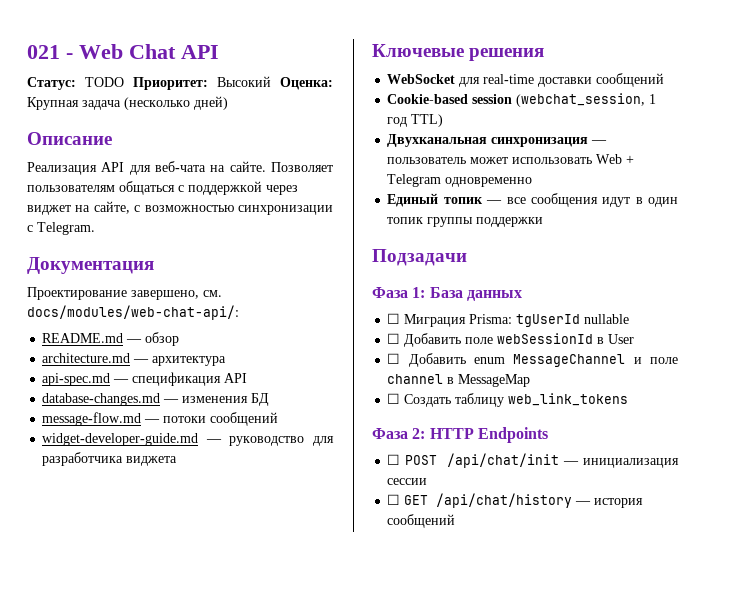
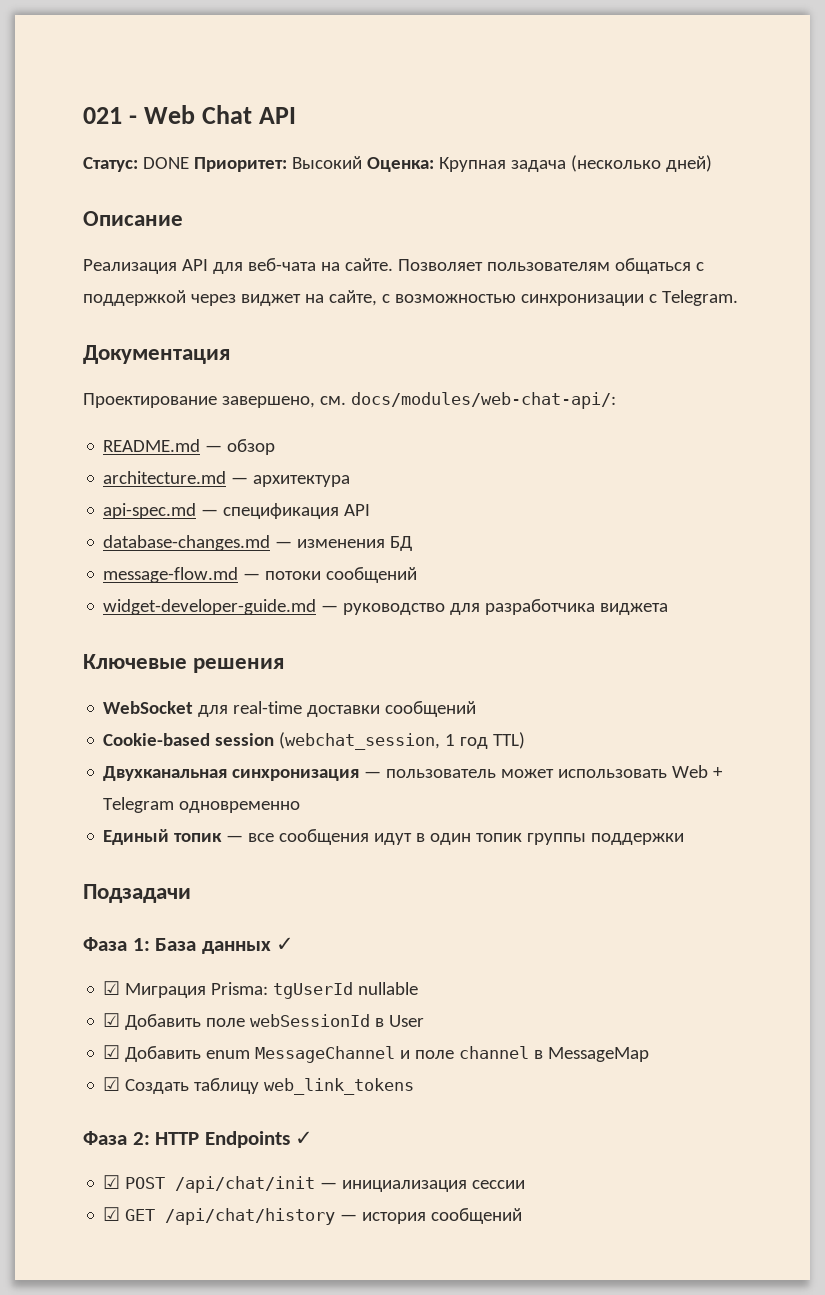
- Статус: TODO Приоритет: Высокий Оценка: Крупная задача (несколько дней)
+ Статус: DONE Приоритет: Высокий Оценка: Крупная задача (несколько дней)
- Фаза 1: База данных
- ☐ Миграция Prisma: tgUserId nullable
+ Фаза 1: База данных ✓
+ ☑ Миграция Prisma: tgUserId nullable
- ☐ Добавить поле webSessionId в User
+ ☑ Добавить поле webSessionId в User
- ☐ Добавить enum MessageChannel и поле channel в MessageMap
+ ☑ Добавить enum MessageChannel и поле channel в MessageMap
- ☐ Создать таблицу web_link_tokens
+ ☑ Создать таблицу web_link_tokens
- Фаза 2: HTTP Endpoints
- ☐ POST /api/chat/init — инициализация сессии
+ Фаза 2: HTTP Endpoints ✓
+ ☑ POST /api/chat/init — инициализация сессии
- ☐ GET /api/chat/history — история сообщений
+ ☑ GET /api/chat/history — история сообщений

